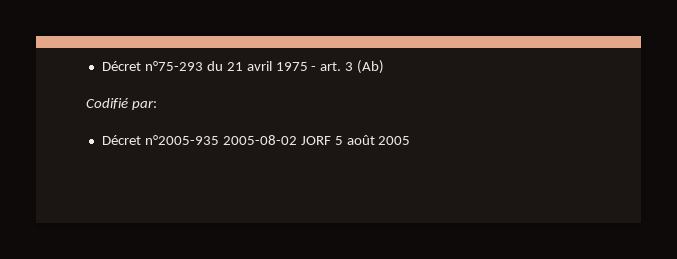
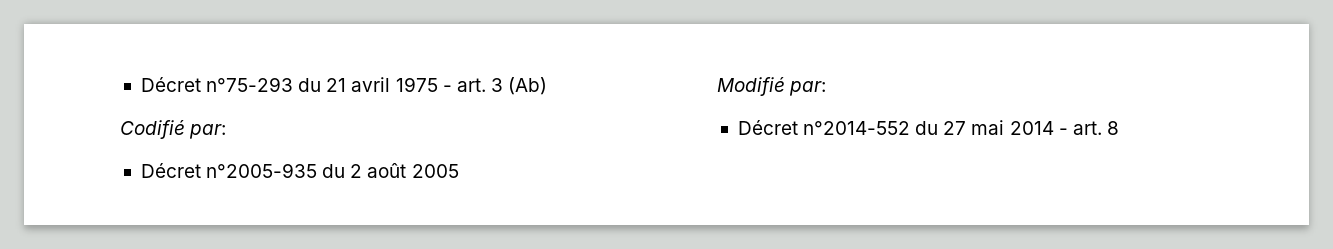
- Décret n°2005-935 2005-08-02 JORF 5 août 2005
+ Décret n°2005-935 du 2 août 2005
+ Modifié par:
+ Décret n°2014-552 du 27 mai 2014 - art. 8

